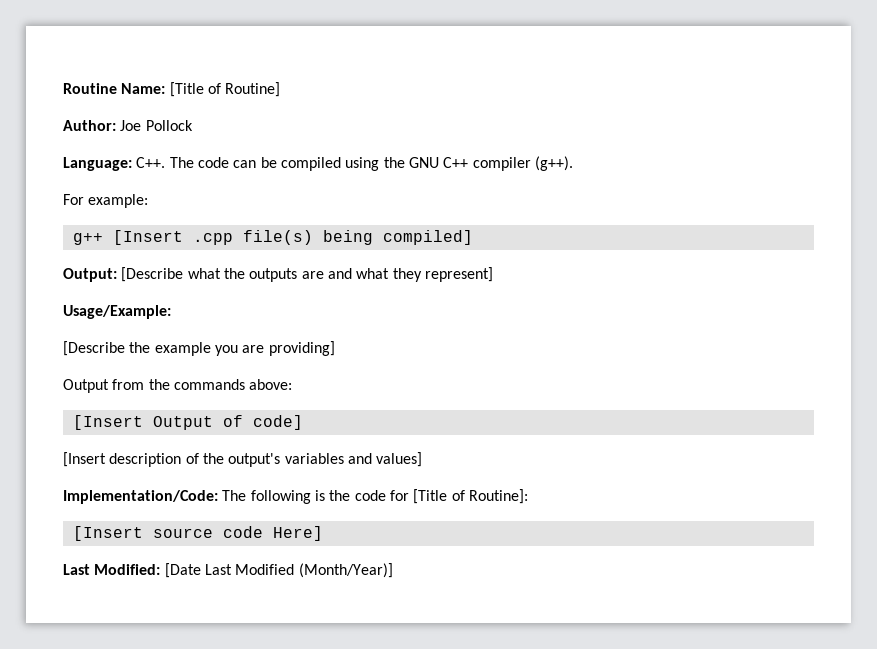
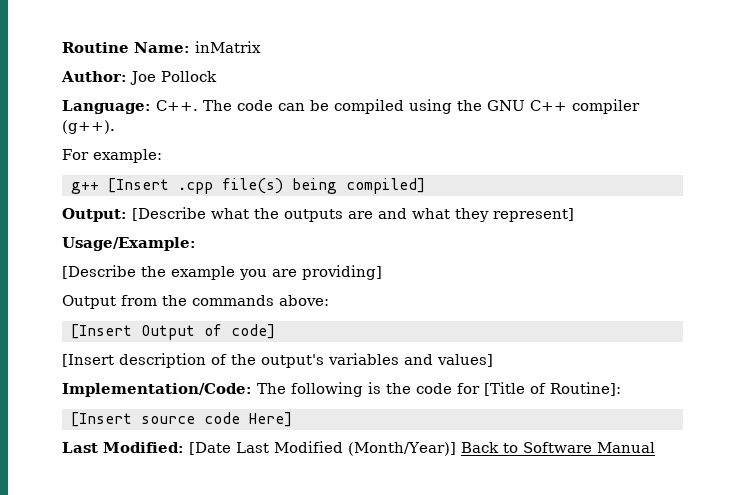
- Routine Name: [Title of Routine]
+ Routine Name: inMatrix
- Last Modified: [Date Last Modified (Month/Year)]
+ Last Modified: [Date Last Modified (Month/Year)] Back to Software Manual

